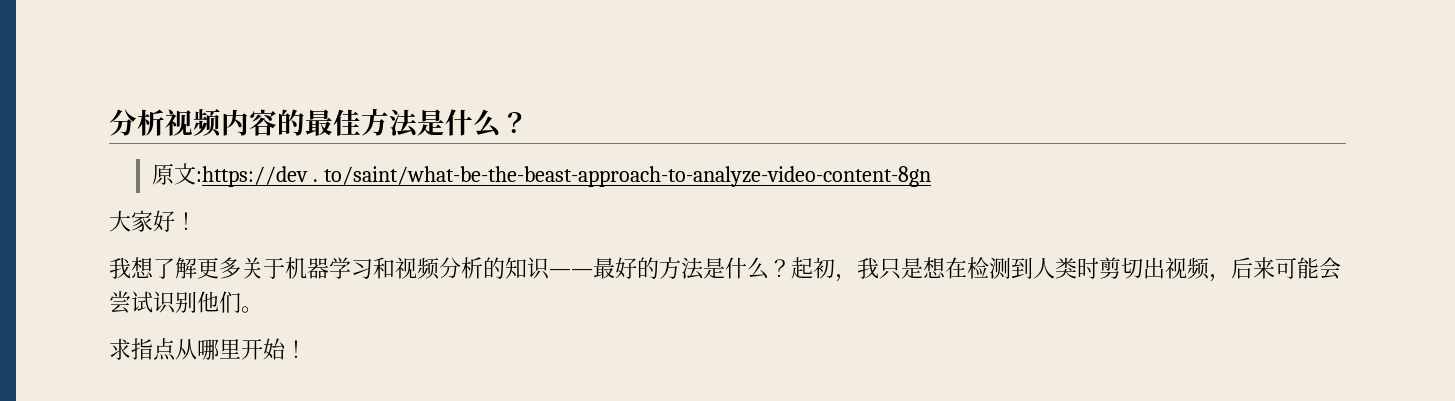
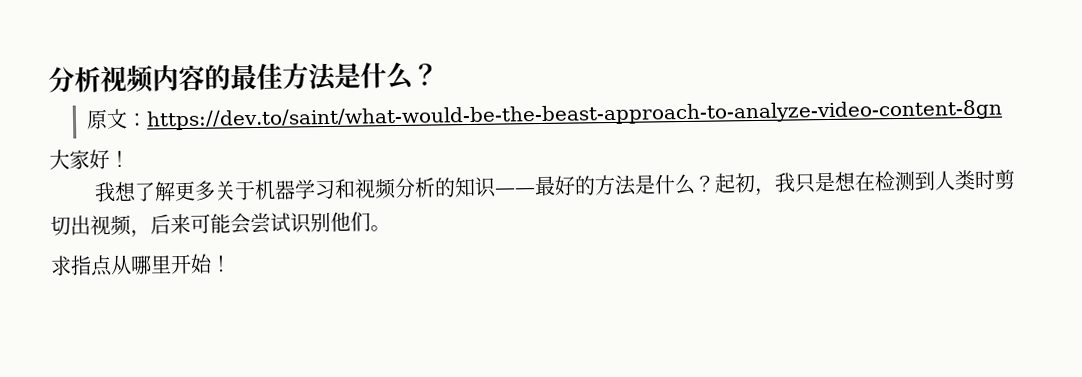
- 原文:https://dev . to/saint/what-be-the-beast-approach-to-analyze-video-content-8gn
+ 原文：https://dev.to/saint/what-would-be-the-beast-approach-to-analyze-video-content-8gn

